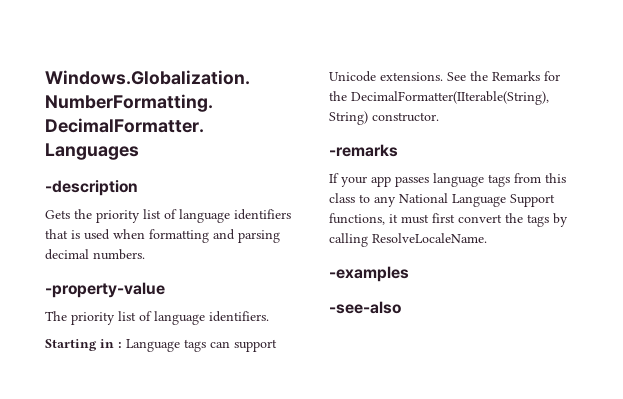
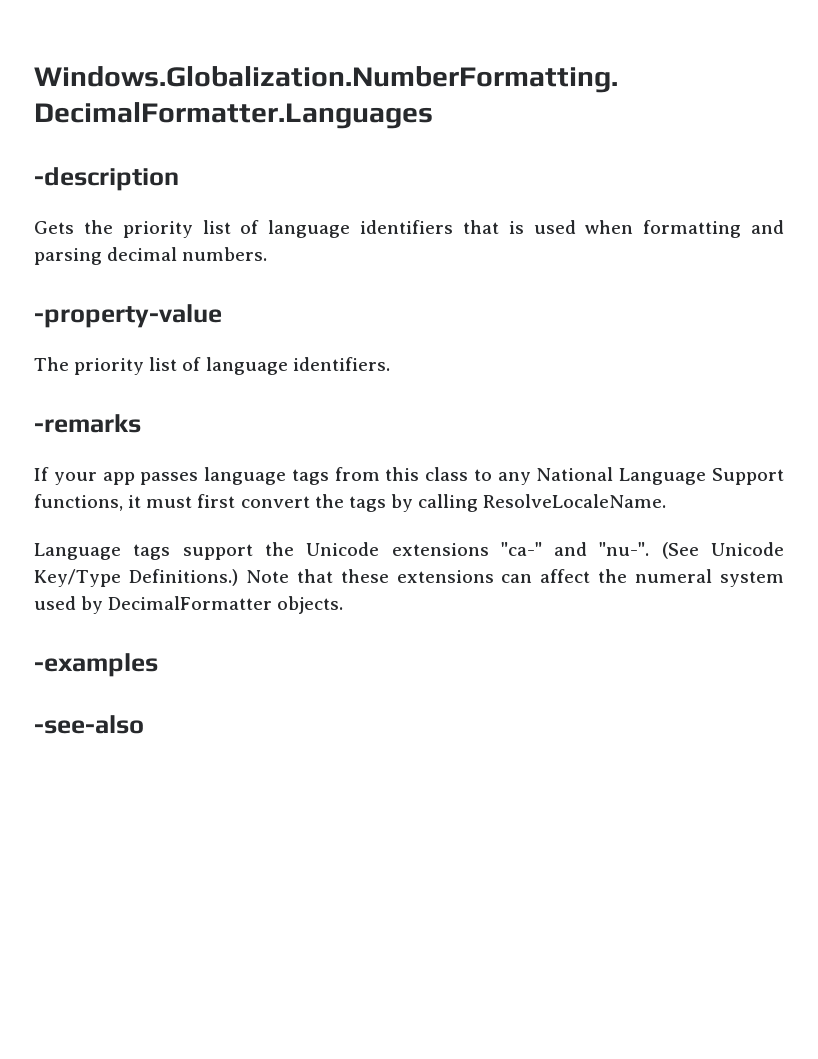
- Starting in : Language tags can support Unicode extensions. See the Remarks for the DecimalFormatter(IIterable(String), String) constructor.
+ Language tags support the Unicode extensions "ca-" and "nu-". (See Unicode Key/Type Definitions.) Note that these extensions can affect the numeral system used by DecimalFormatter objects.

